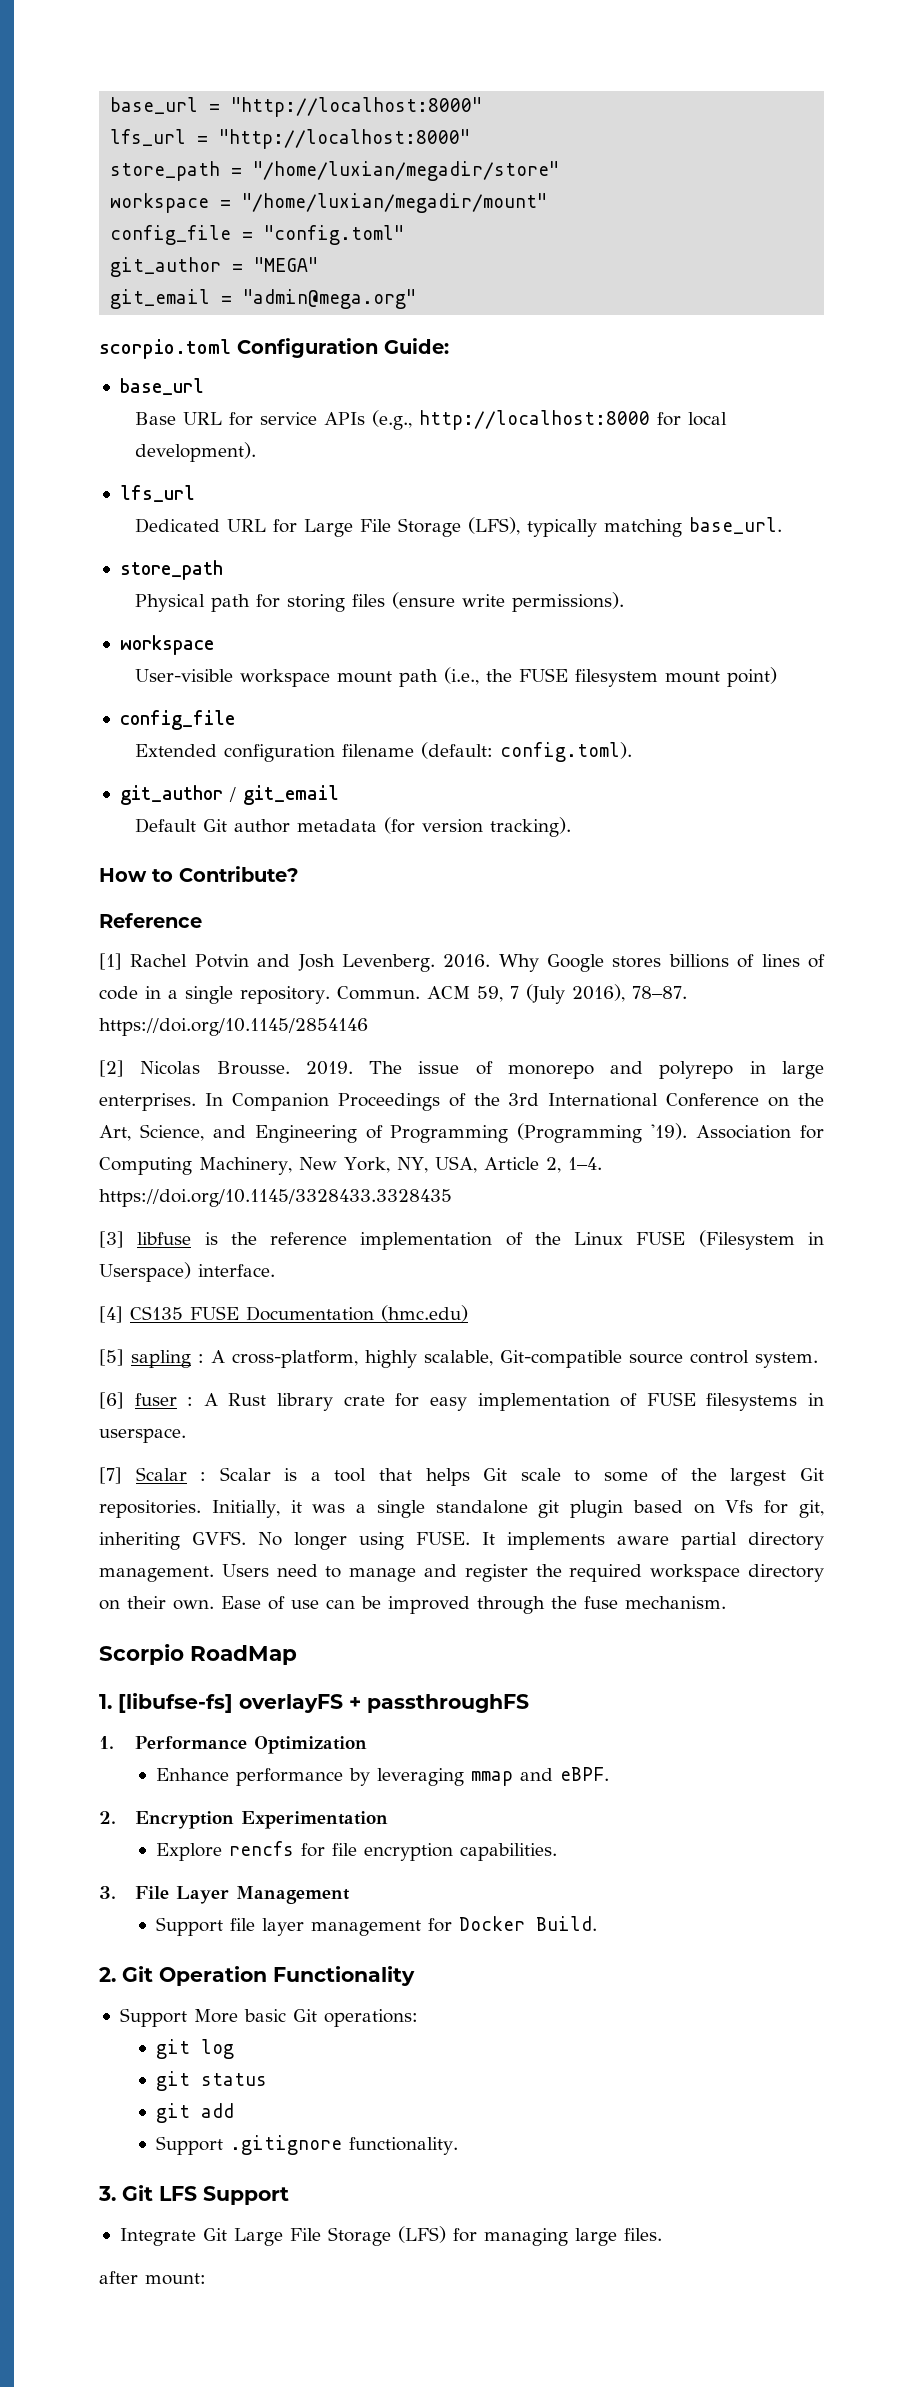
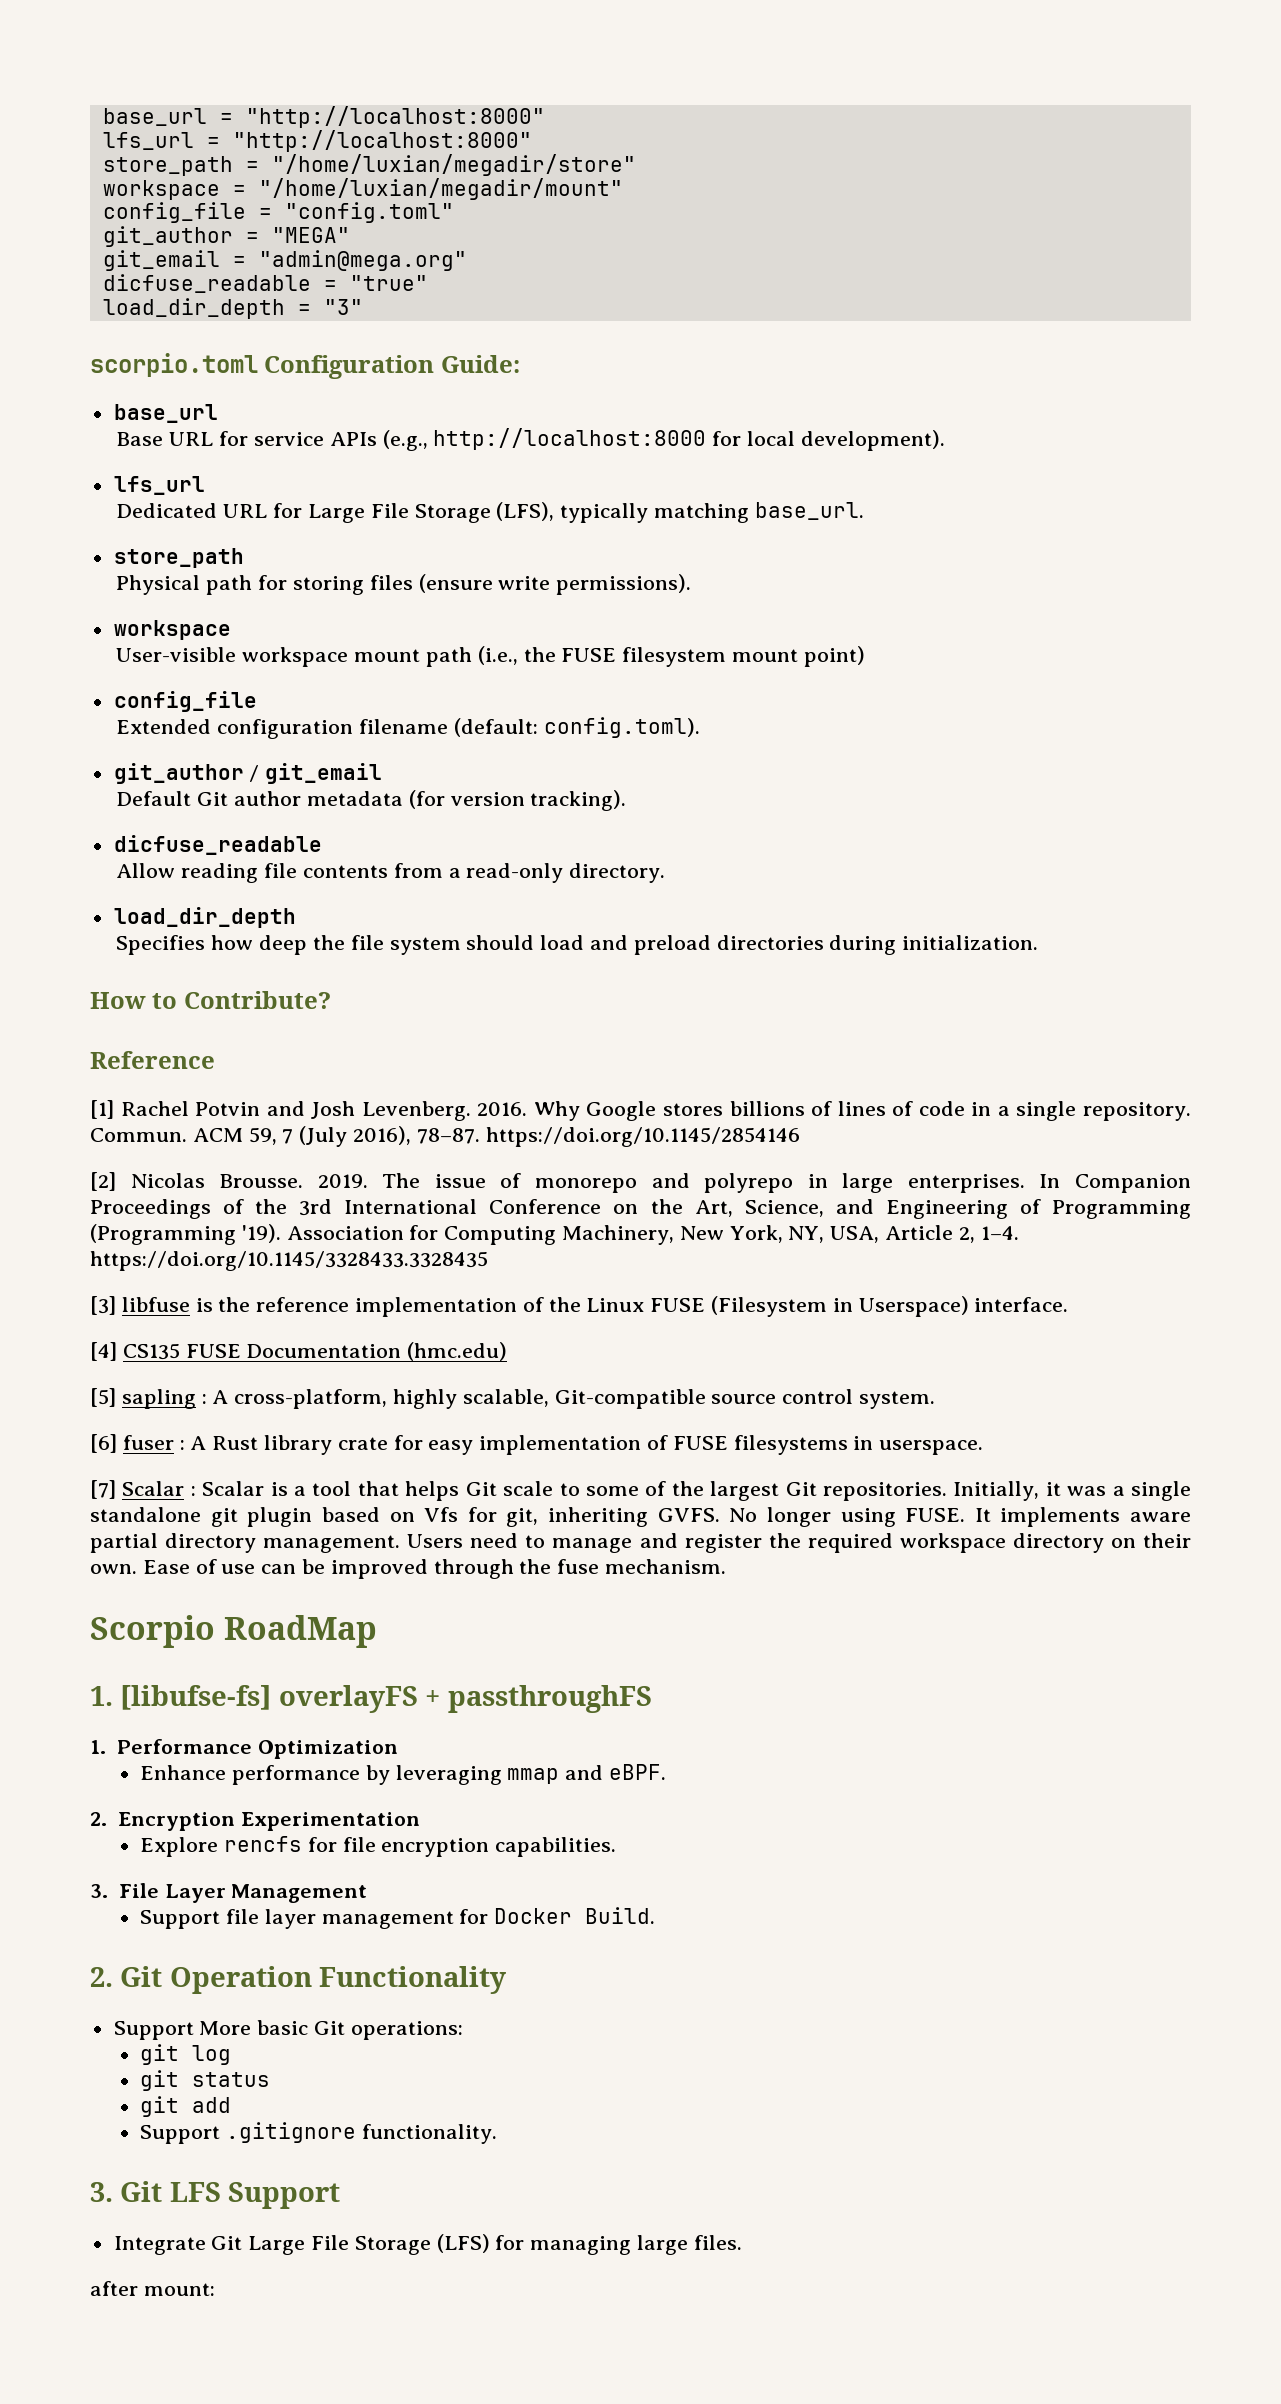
+ dicfuse_readable = "true"
+ load_dir_depth = "3"
  Default Git author metadata (for version tracking).
+ dicfuse_readable
+ Allow reading file contents from a read-only directory.
+ load_dir_depth
+ Specifies how deep the file system should load and preload directories during initialization.

